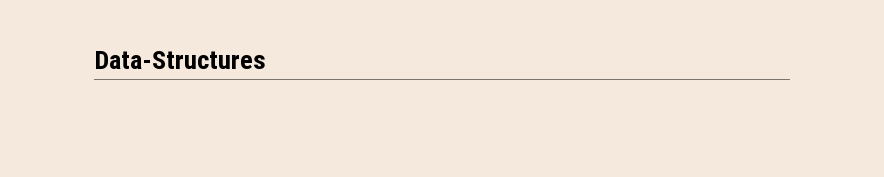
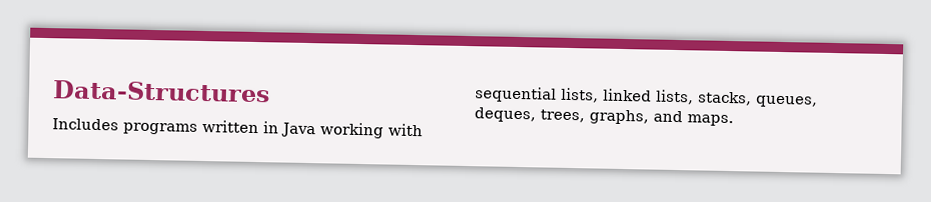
+ Includes programs written in Java working with sequential lists, linked lists, stacks, queues, deques, trees, graphs, and maps.

